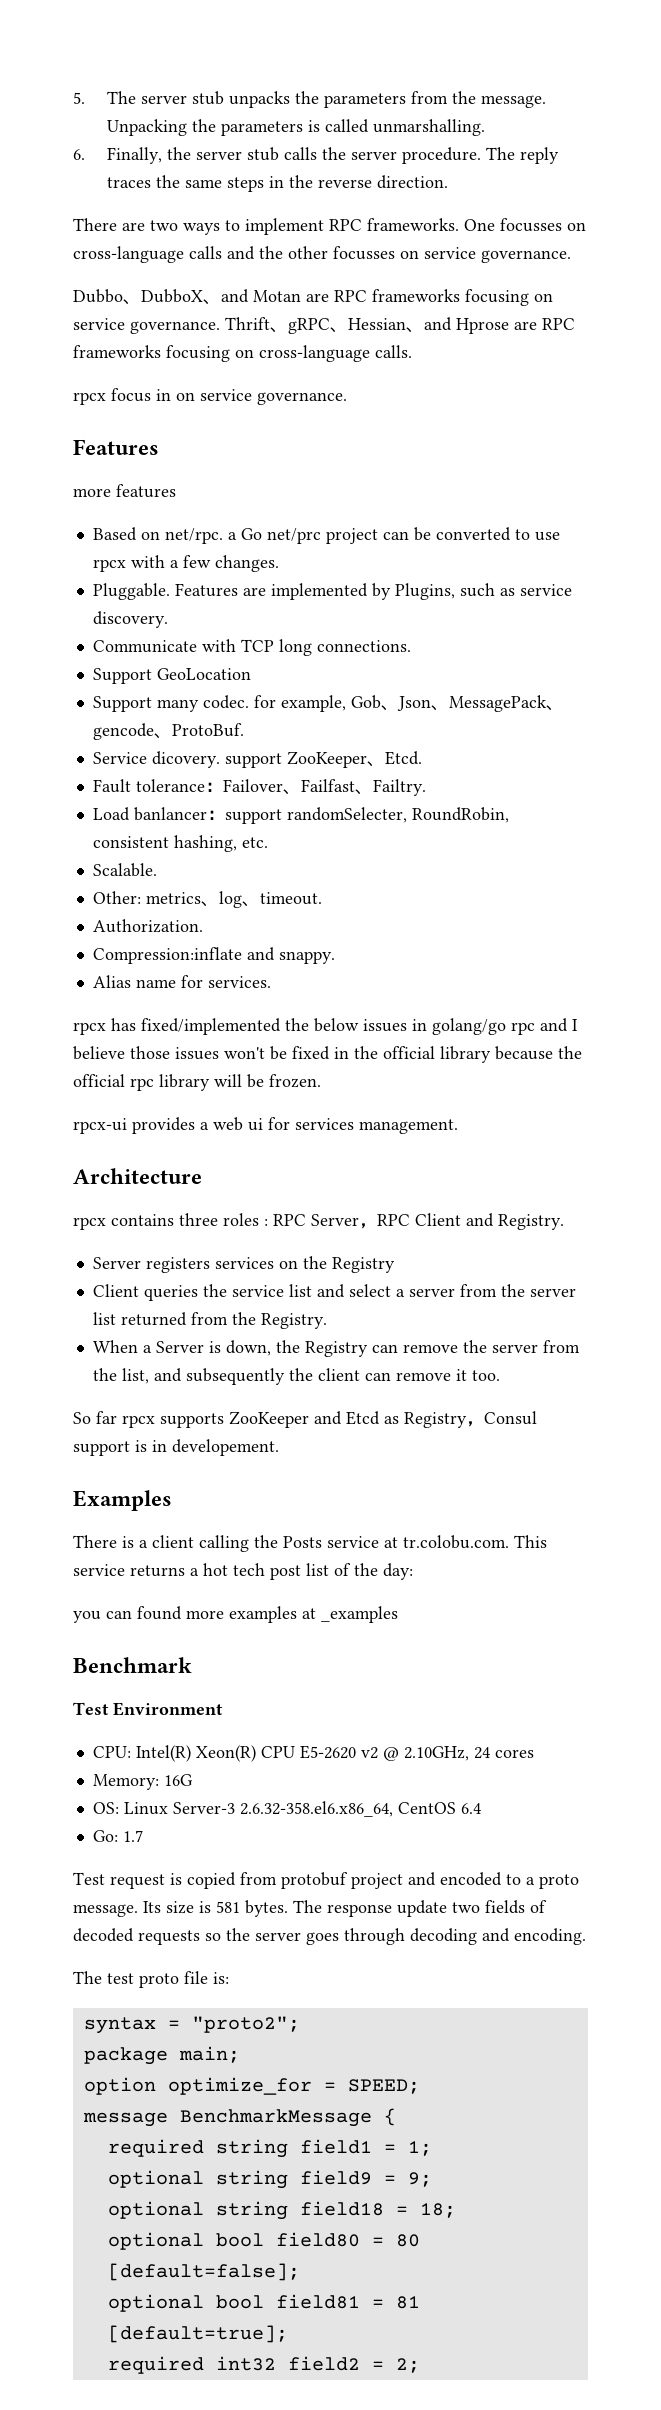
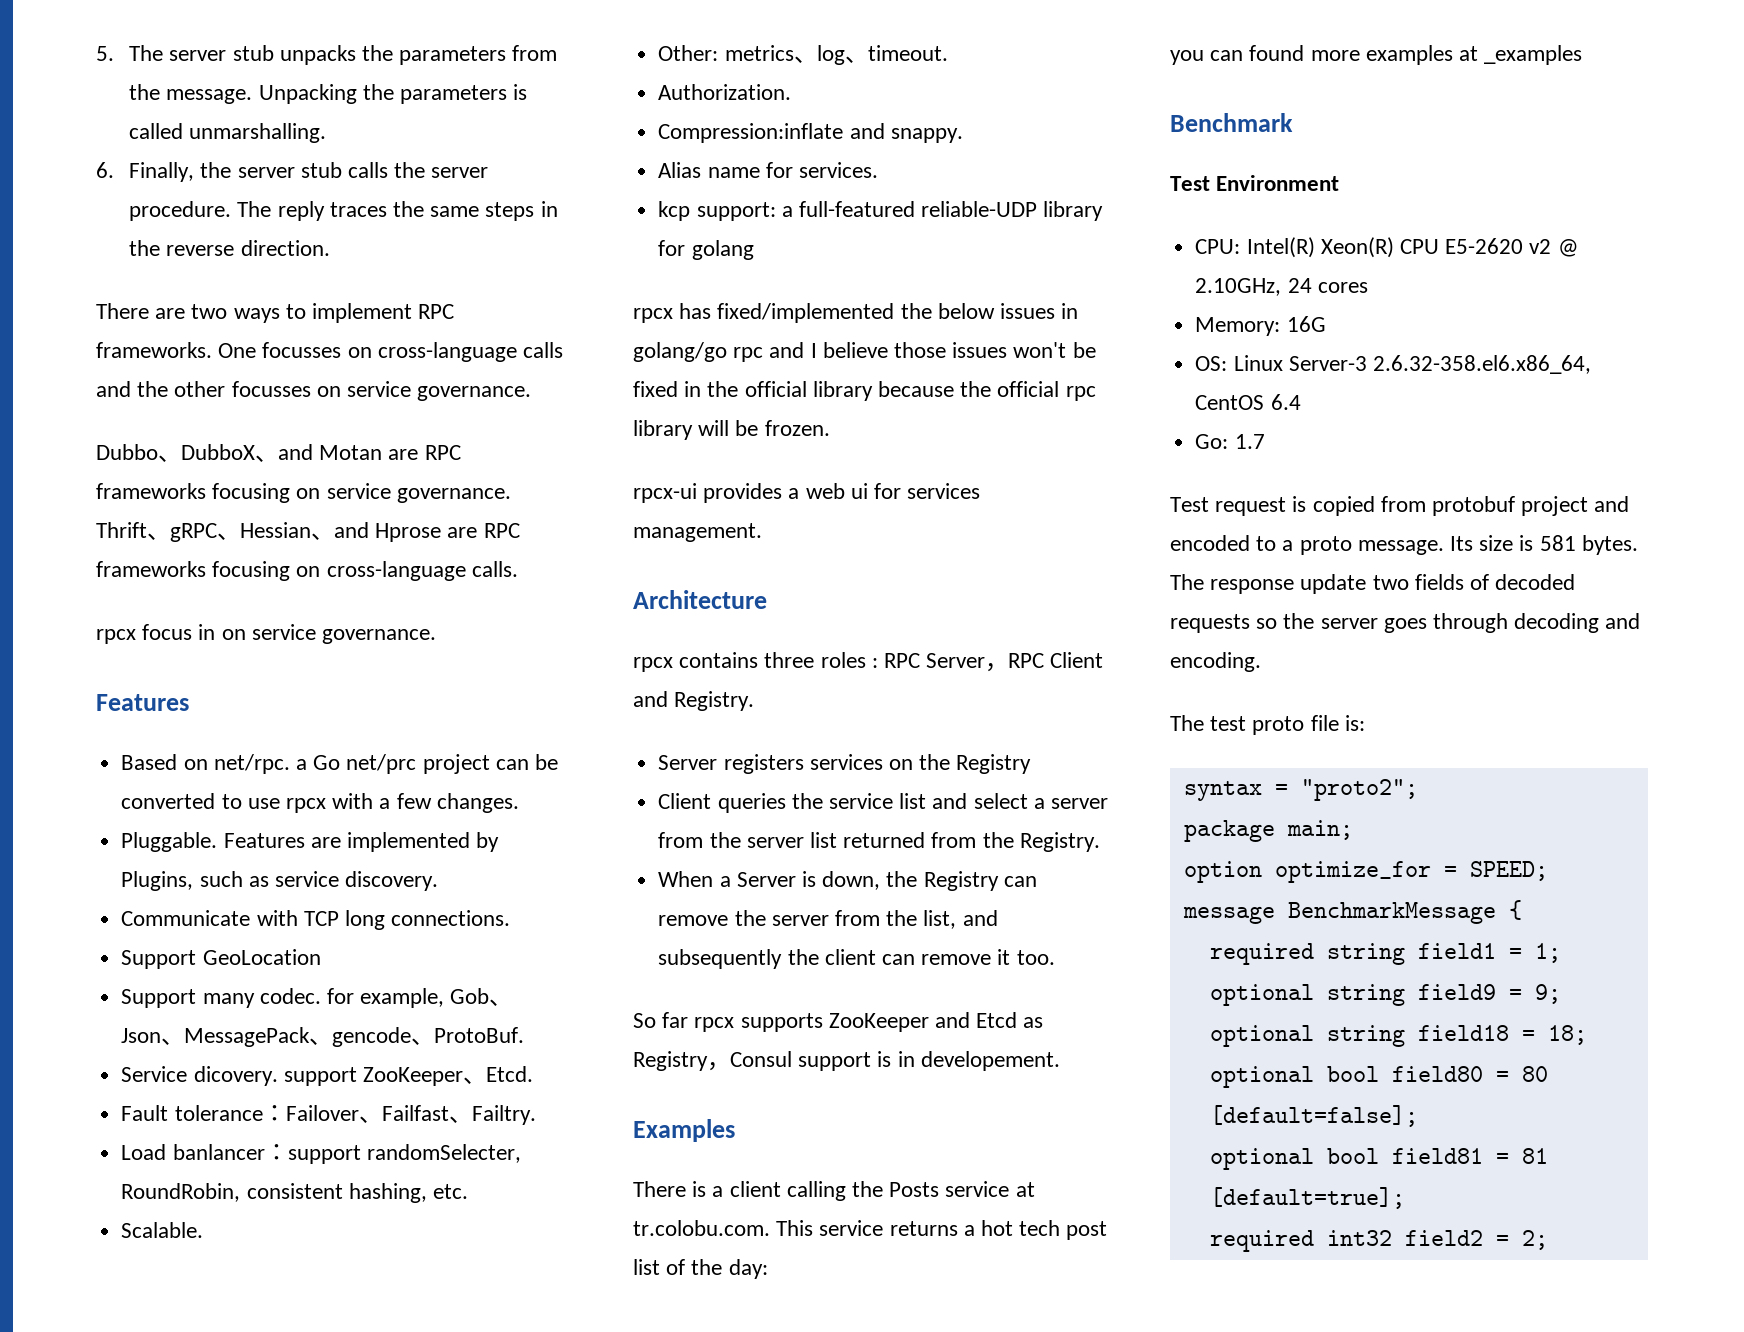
- more features
+ kcp support: a full-featured reliable-UDP library for golang

